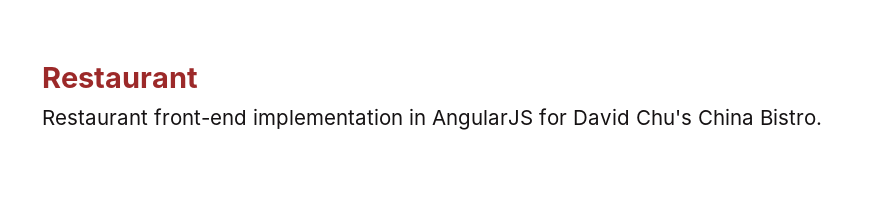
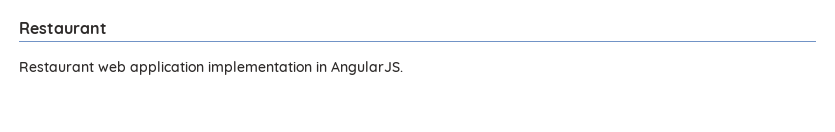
- Restaurant front-end implementation in AngularJS for David Chu's China Bistro.
+ Restaurant web application implementation in AngularJS.

